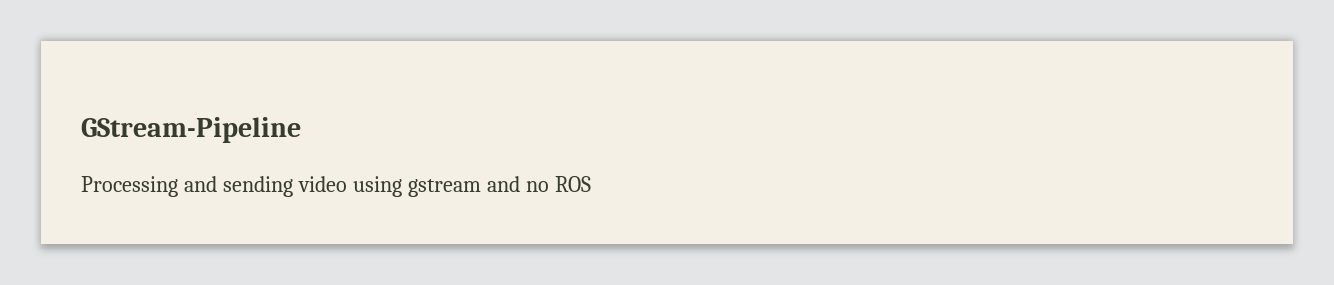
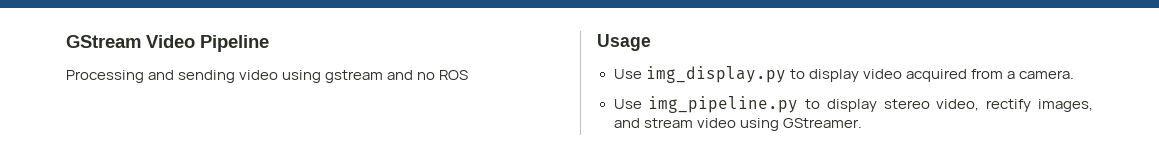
- GStream-Pipeline
+ GStream Video Pipeline
+ Usage
+ Use img_display.py to display video acquired from a camera.
+ Use img_pipeline.py to display stereo video, rectify images, and stream video using GStreamer.

